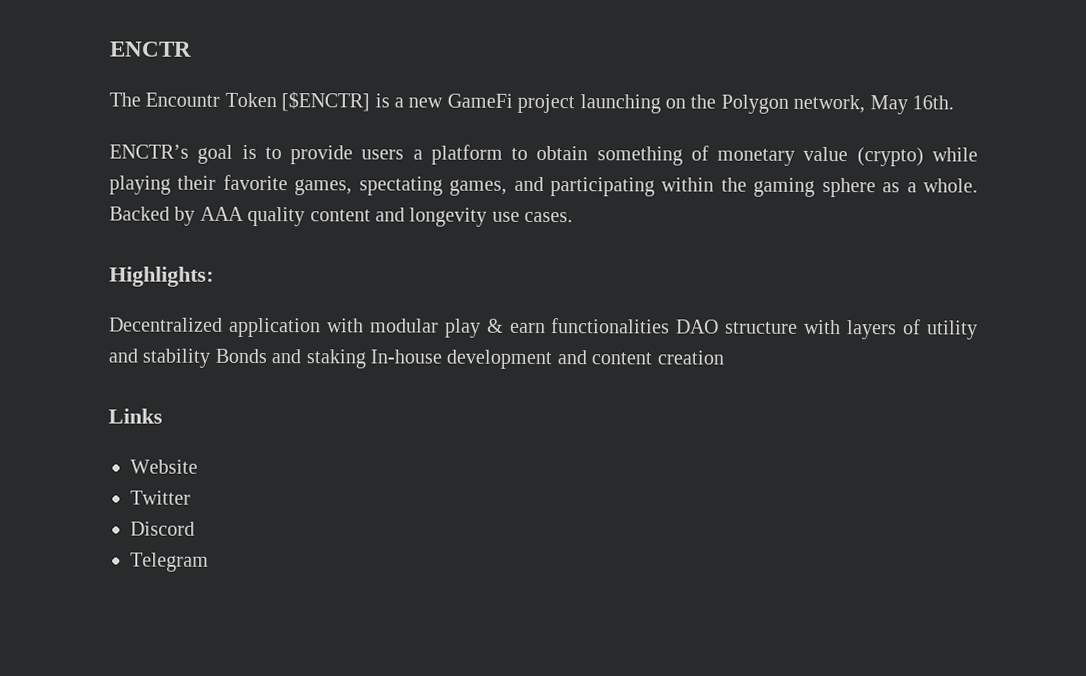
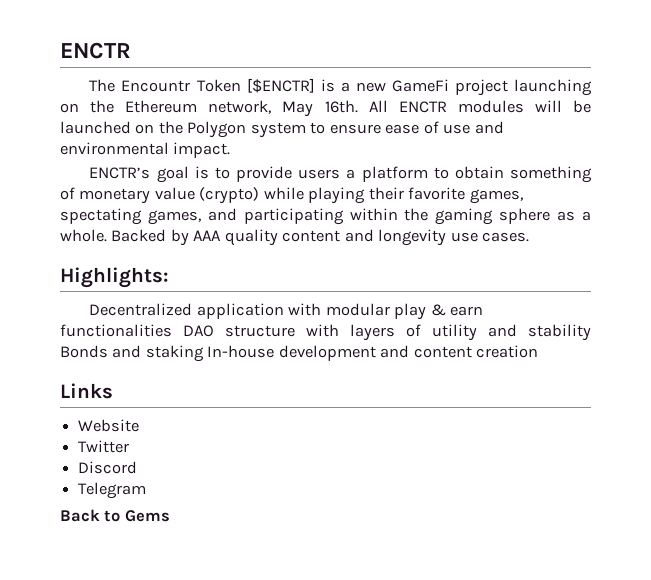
- The Encountr Token [$ENCTR] is a new GameFi project launching on the Polygon network, May 16th.
+ The Encountr Token [$ENCTR] is a new GameFi project launching on the Ethereum network, May 16th. All ENCTR modules will be launched on the Polygon system to ensure ease of use and environmental impact.
+ Back to Gems

